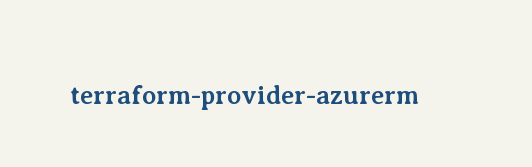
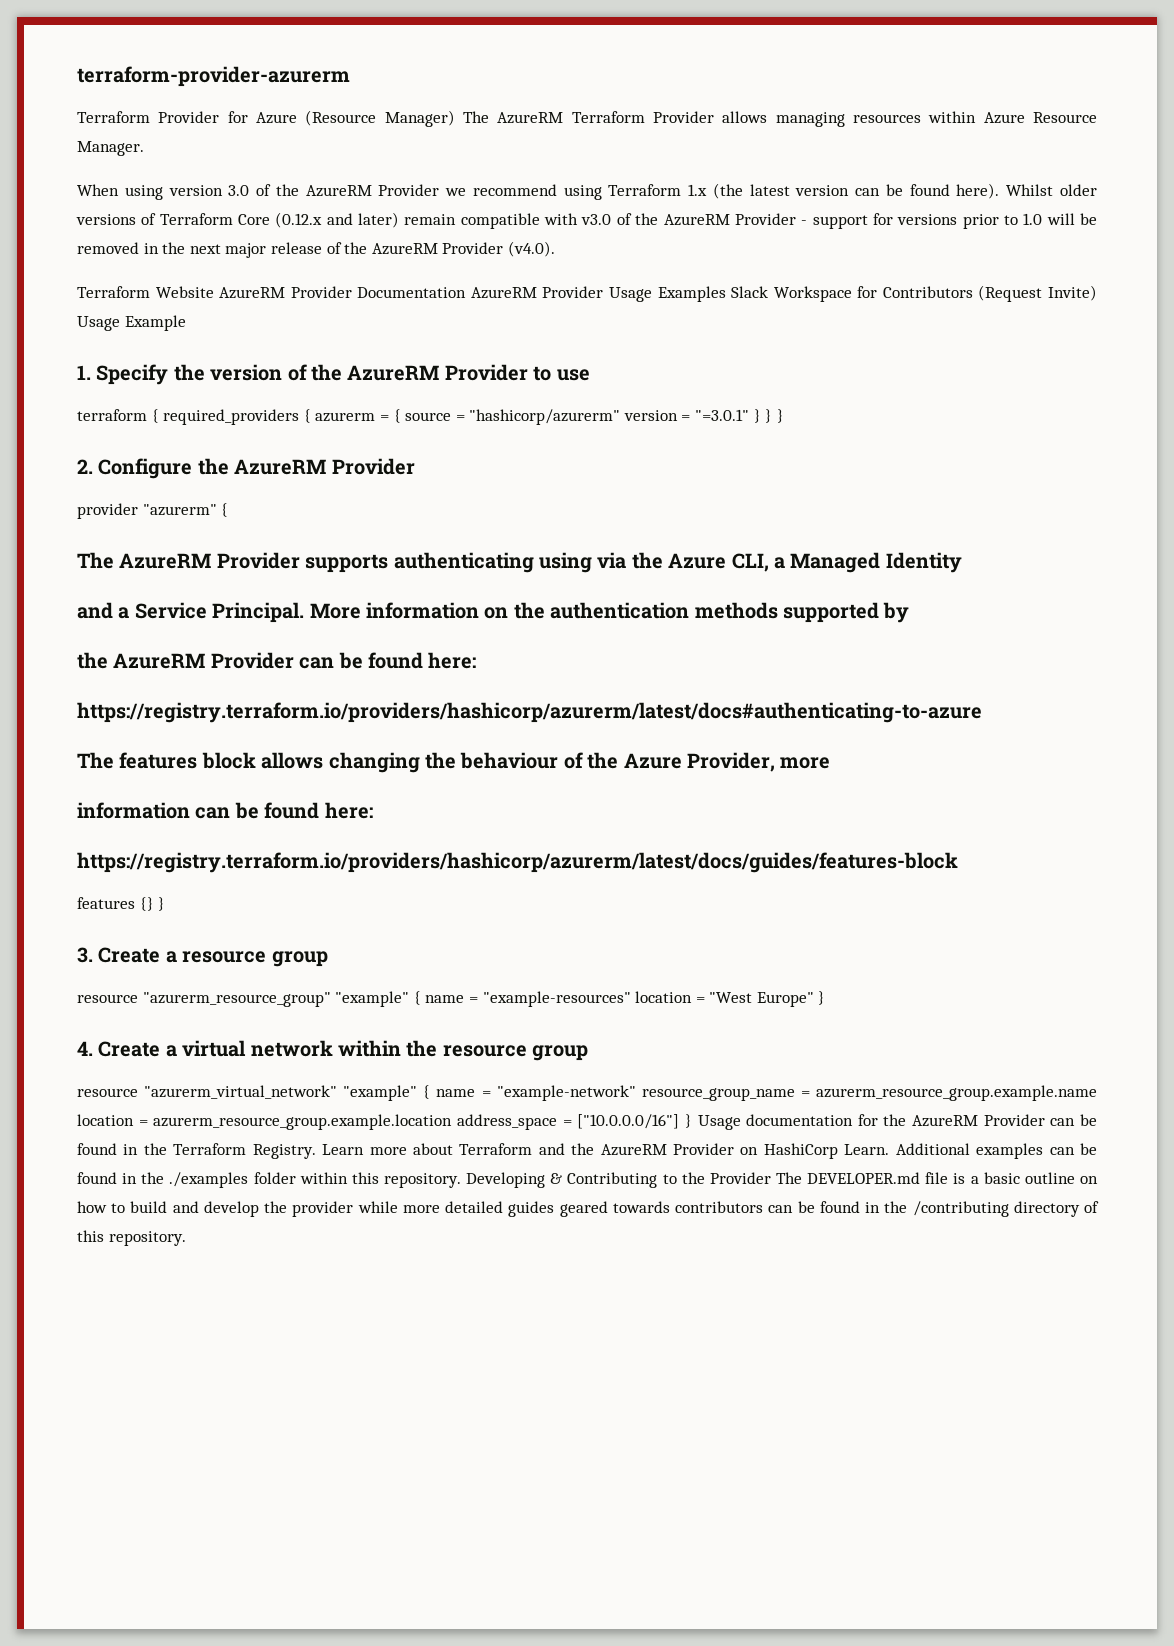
+ Terraform Provider for Azure (Resource Manager) The AzureRM Terraform Provider allows managing resources within Azure Resource Manager.
+ When using version 3.0 of the AzureRM Provider we recommend using Terraform 1.x (the latest version can be found here). Whilst older versions of Terraform Core (0.12.x and later) remain compatible with v3.0 of the AzureRM Provider - support for versions prior to 1.0 will be removed in the next major release of the AzureRM Provider (v4.0).
+ Terraform Website AzureRM Provider Documentation AzureRM Provider Usage Examples Slack Workspace for Contributors (Request Invite) Usage Example
+ 1. Specify the version of the AzureRM Provider to use
+ terraform { required_providers { azurerm = { source = "hashicorp/azurerm" version = "=3.0.1" } } }
+ 2. Configure the AzureRM Provider
+ provider "azurerm" {
+ The AzureRM Provider supports authenticating using via the Azure CLI, a Managed Identity
+ and a Service Principal. More information on the authentication methods supported by
+ the AzureRM Provider can be found here:
+ https://registry.terraform.io/providers/hashicorp/azurerm/latest/docs#authenticating-to-azure
+ The features block allows changing the behaviour of the Azure Provider, more
+ information can be found here:
+ https://registry.terraform.io/providers/hashicorp/azurerm/latest/docs/guides/features-block
+ features {} }
+ 3. Create a resource group
+ resource "azurerm_resource_group" "example" { name = "example-resources" location = "West Europe" }
+ 4. Create a virtual network within the resource group
+ resource "azurerm_virtual_network" "example" { name = "example-network" resource_group_name = azurerm_resource_group.example.name location = azurerm_resource_group.example.location address_space = ["10.0.0.0/16"] } Usage documentation for the AzureRM Provider can be found in the Terraform Registry. Learn more about Terraform and the AzureRM Provider on HashiCorp Learn. Additional examples can be found in the ./examples folder within this repository. Developing & Contributing to the Provider The DEVELOPER.md file is a basic outline on how to build and develop the provider while more detailed guides geared towards contributors can be found in the /contributing directory of this repository.

